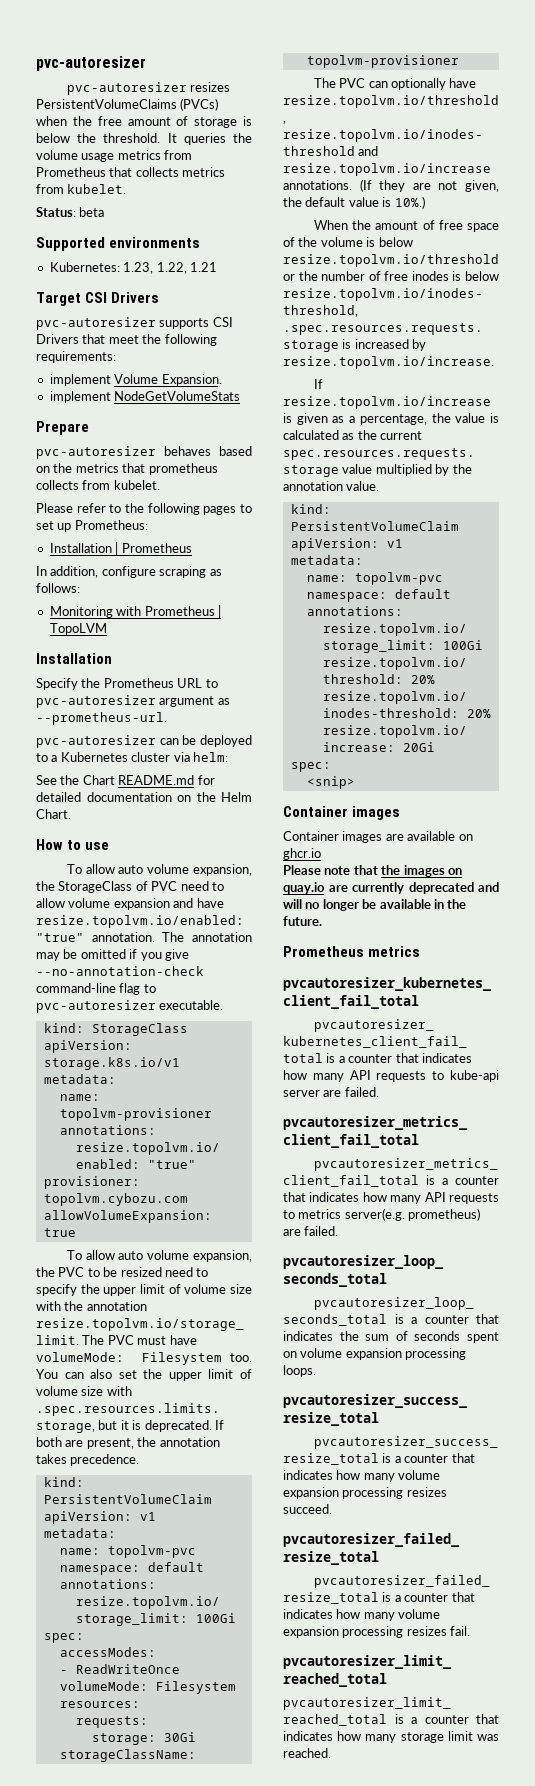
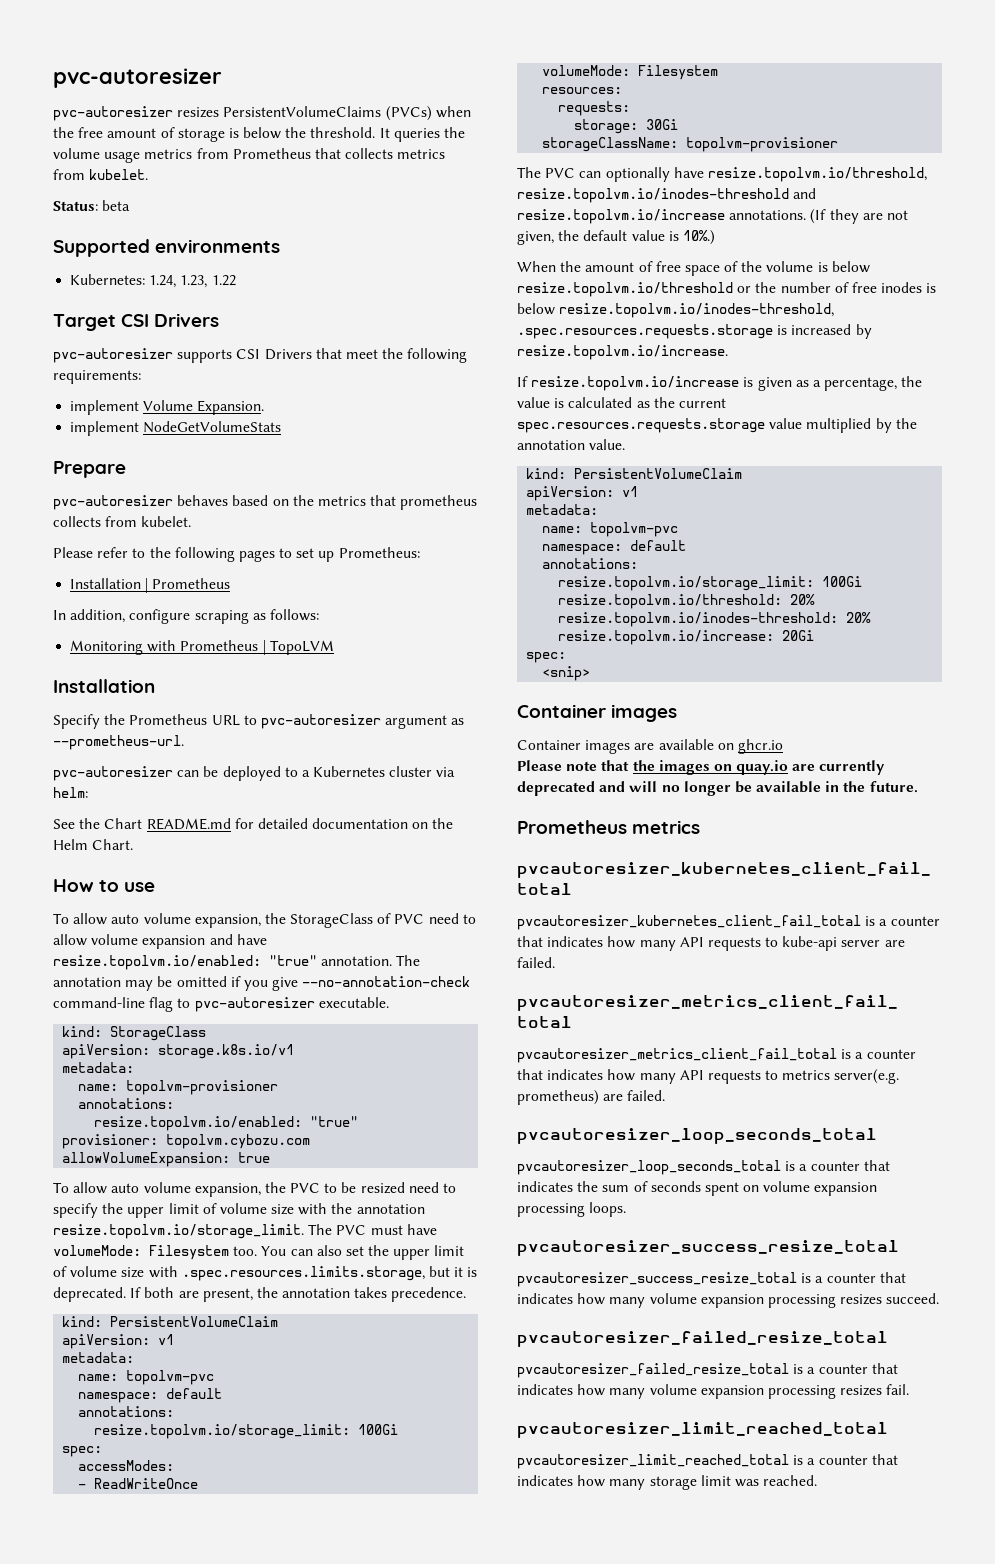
- Kubernetes: 1.23, 1.22, 1.21
+ Kubernetes: 1.24, 1.23, 1.22

